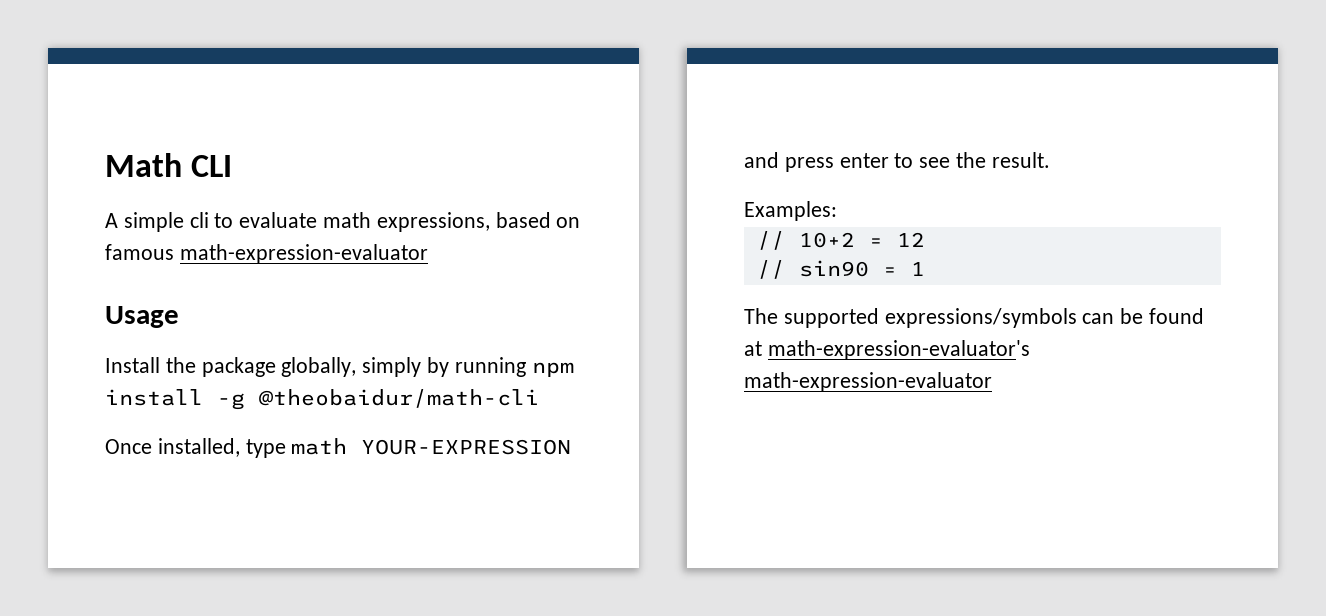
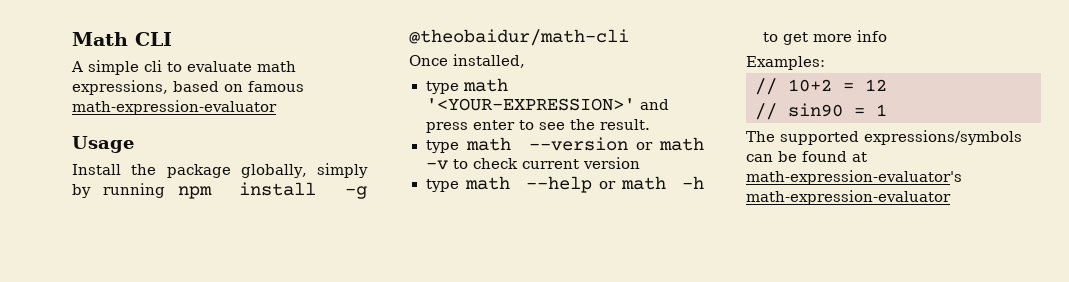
- Once installed, type math YOUR-EXPRESSION and press enter to see the result.
+ Once installed,
+ type math '<YOUR-EXPRESSION>' and press enter to see the result.
+ type math --version or math -v to check current version
+ type math --help or math -h to get more info

